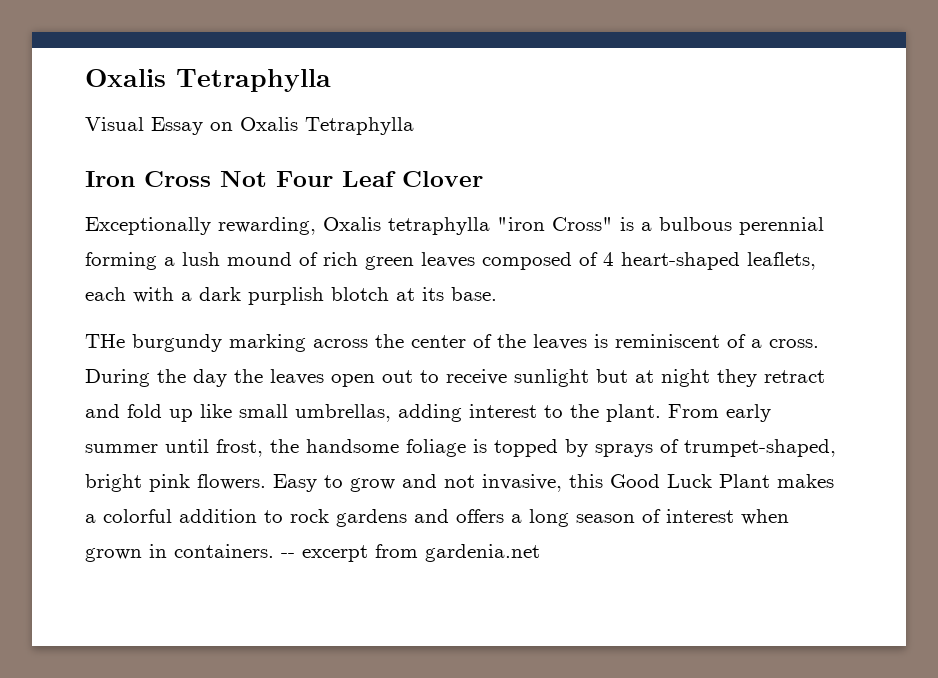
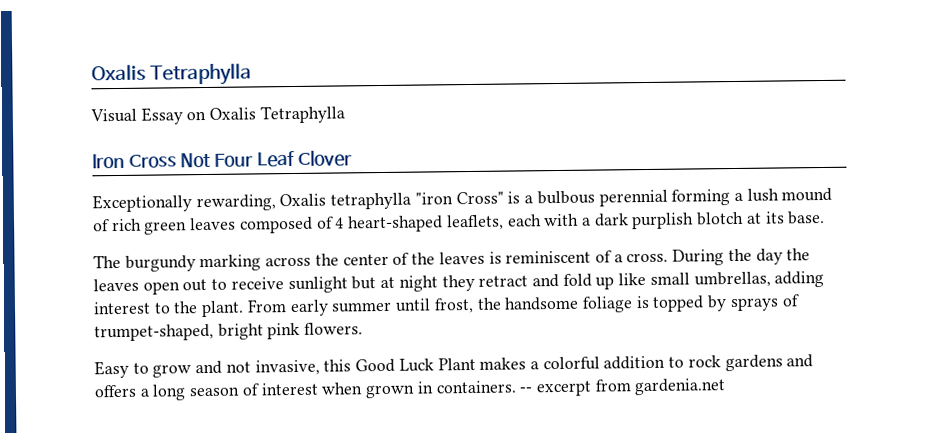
- THe burgundy marking across the center of the leaves is reminiscent of a cross.
+ The burgundy marking across the center of the leaves is reminiscent of a cross.
- From early summer until frost, the handsome foliage is topped by sprays of trumpet-shaped, bright pink flowers. Easy to grow and not invasive, this Good Luck Plant makes a colorful addition to rock gardens and offers a long season of interest when grown in containers.
+ From early summer until frost, the handsome foliage is topped by sprays of trumpet-shaped, bright pink flowers.
+ Easy to grow and not invasive, this Good Luck Plant makes a colorful addition to rock gardens and offers a long season of interest when grown in containers.

